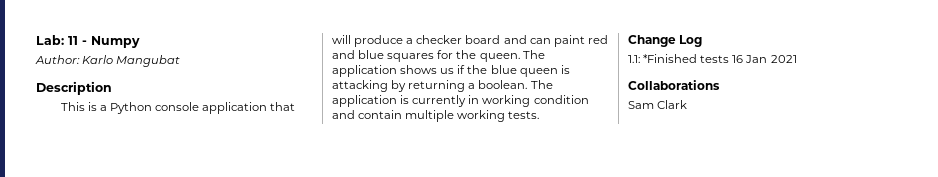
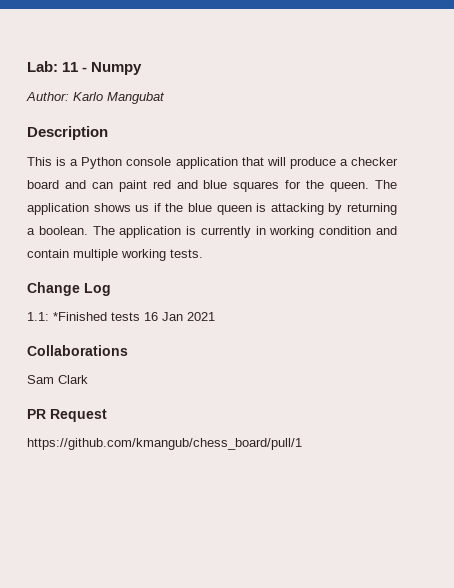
+ PR Request
+ https://github.com/kmangub/chess_board/pull/1

